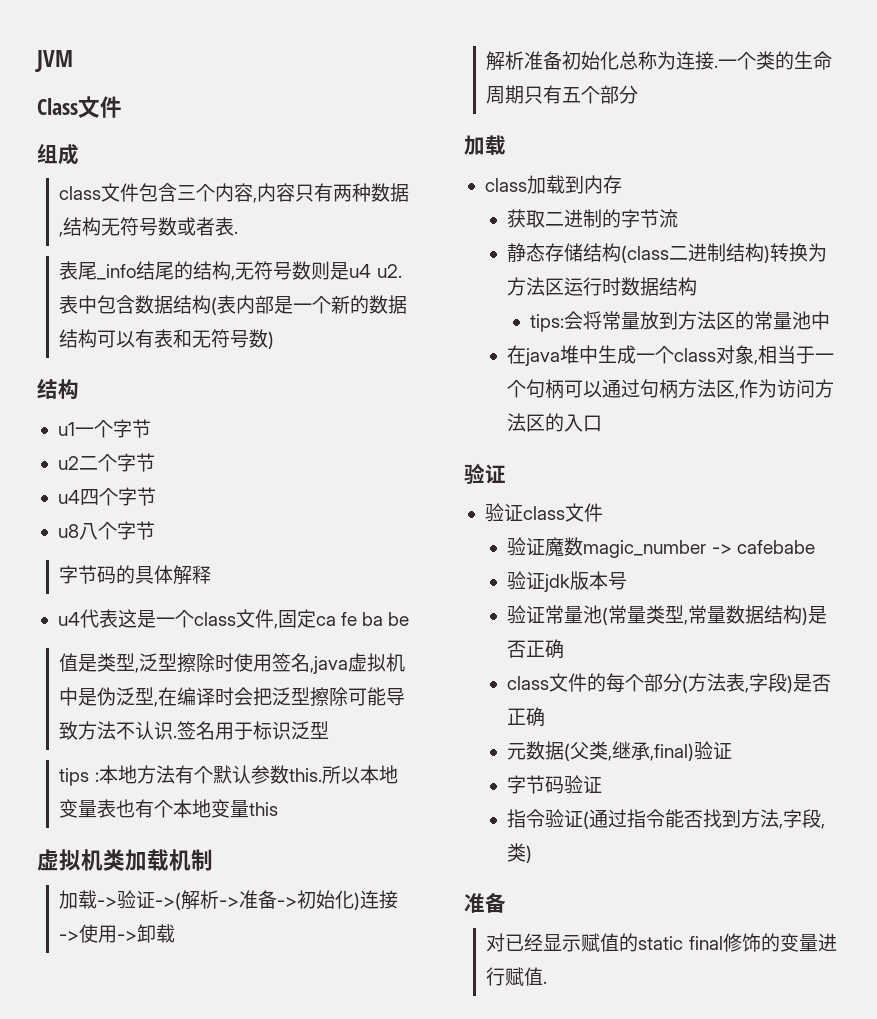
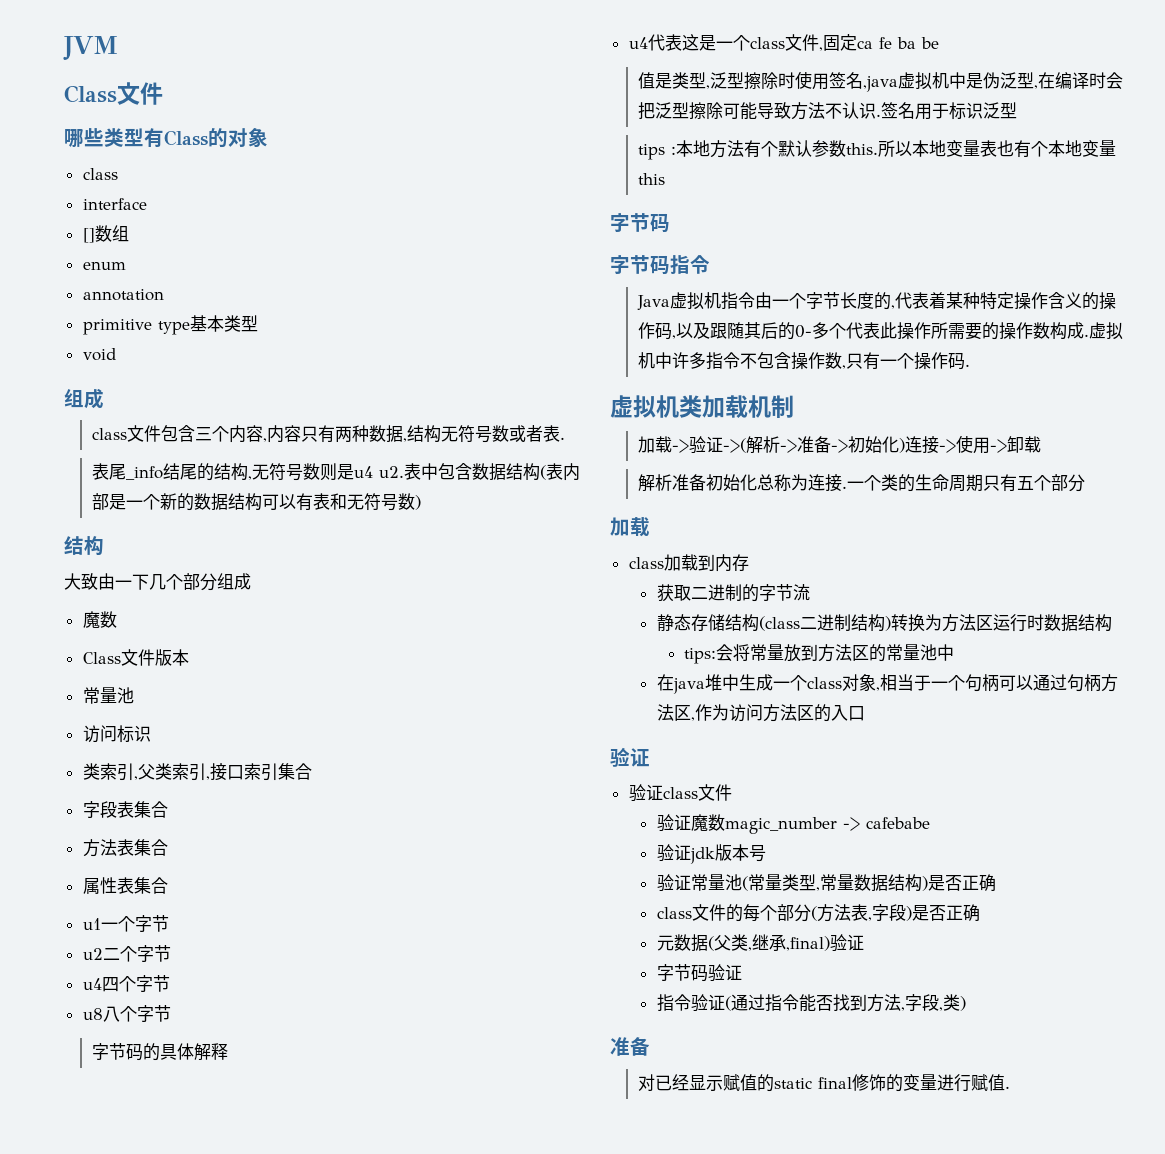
+ 哪些类型有Class的对象
+ class
+ interface
+ []数组
+ enum
+ annotation
+ primitive type基本类型
+ void
+ 大致由一下几个部分组成
+ 魔数
+ Class文件版本
+ 常量池
+ 访问标识
+ 类索引,父类索引,接口索引集合
+ 字段表集合
+ 方法表集合
+ 属性表集合
  所以本地变量表也有个本地变量this
+ 字节码
+ 字节码指令
+ Java虚拟机指令由一个字节长度的,代表着某种特定操作含义的操作码,以及跟随其后的0-多个代表此操作所需要的操作数构成.虚拟机中许多指令不包含操作数,只有一个操作码.

